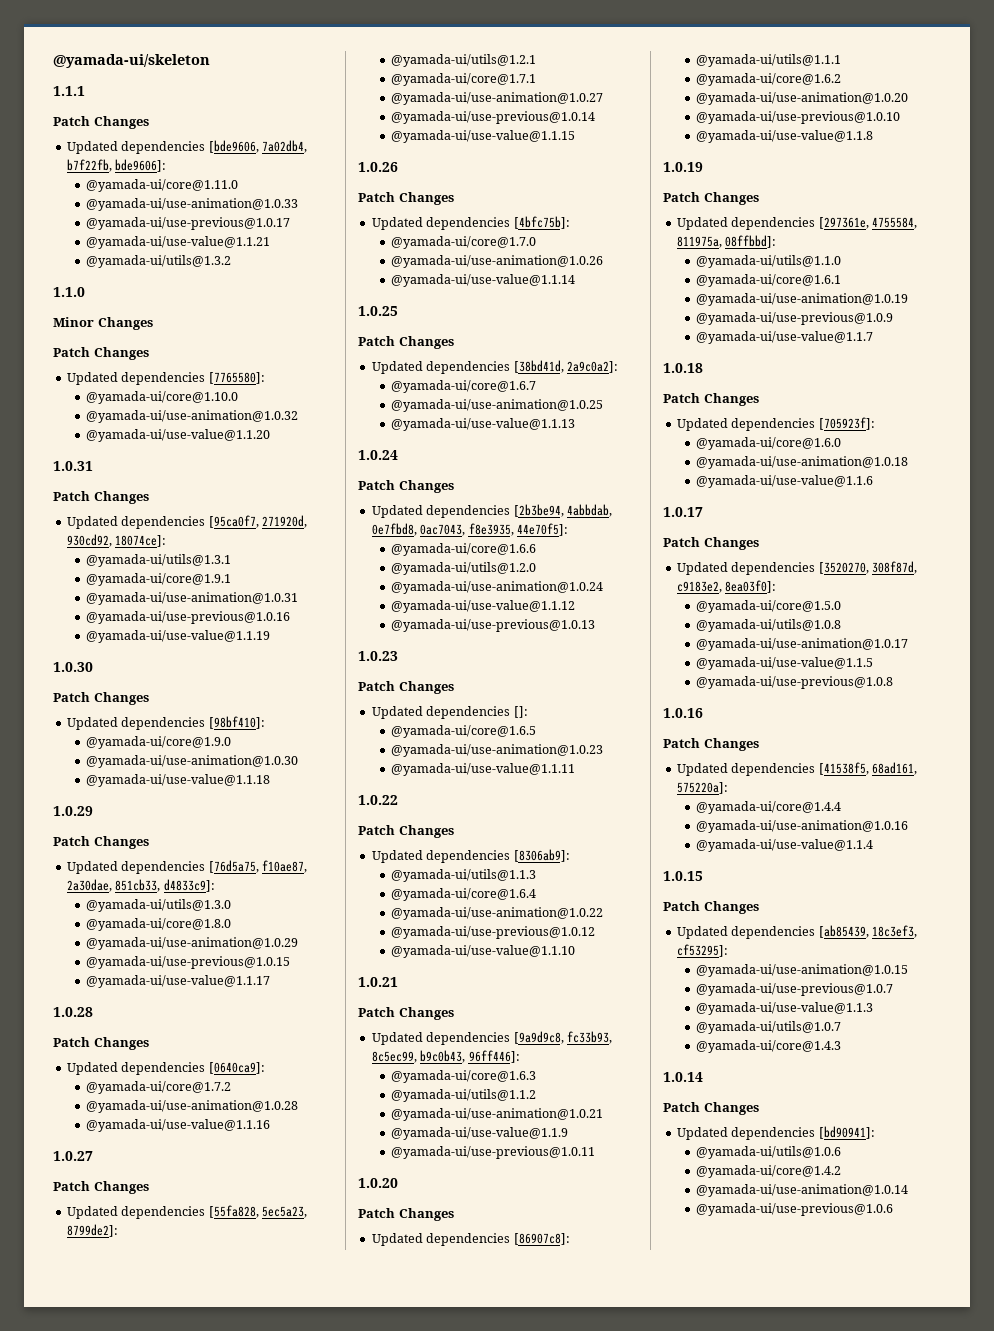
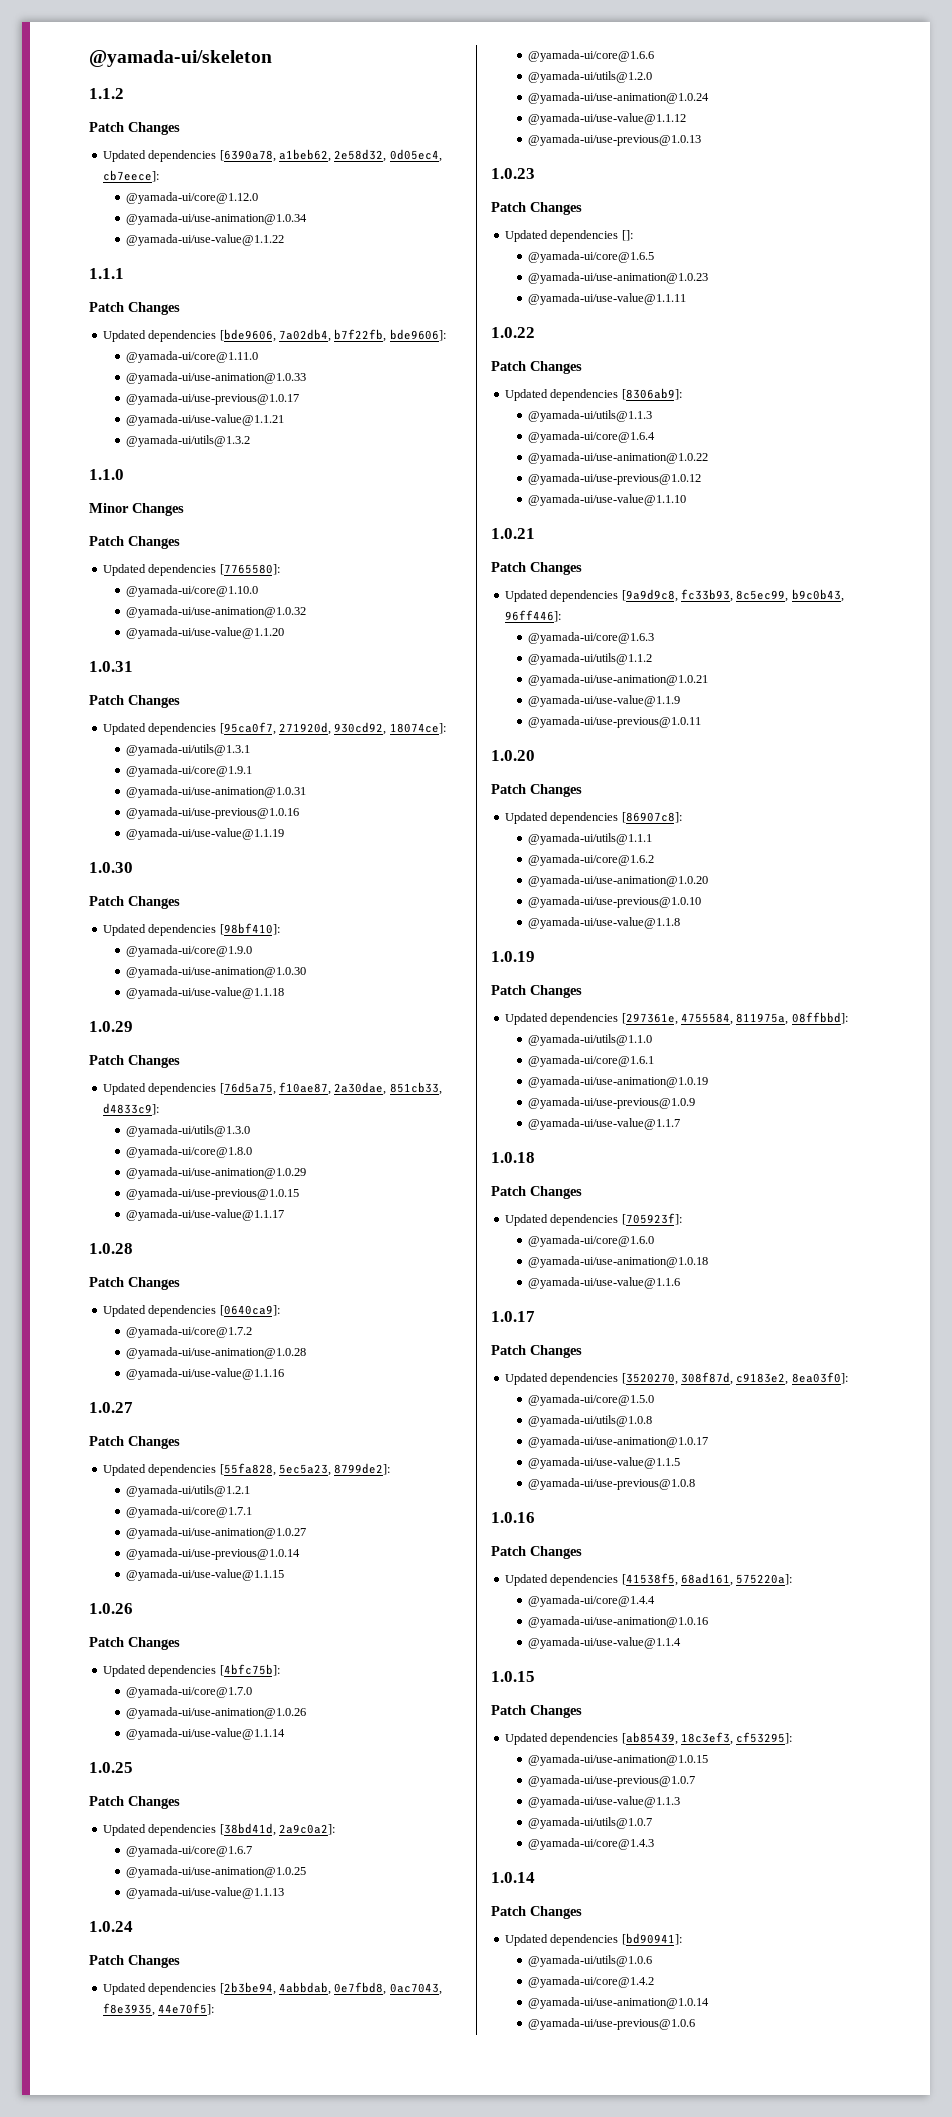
+ 1.1.2
+ Patch Changes
+ Updated dependencies [6390a78, a1beb62, 2e58d32, 0d05ec4, cb7eece]:
+ @yamada-ui/core@1.12.0
+ @yamada-ui/use-animation@1.0.34
+ @yamada-ui/use-value@1.1.22

